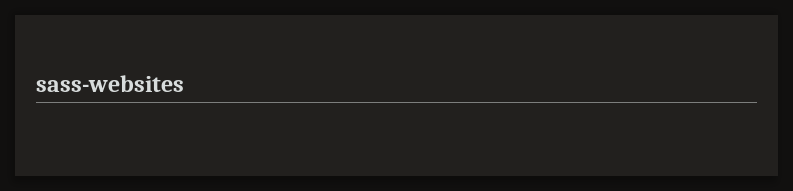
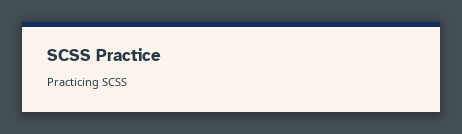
- sass-websites
+ SCSS Practice
+ Practicing SCSS

